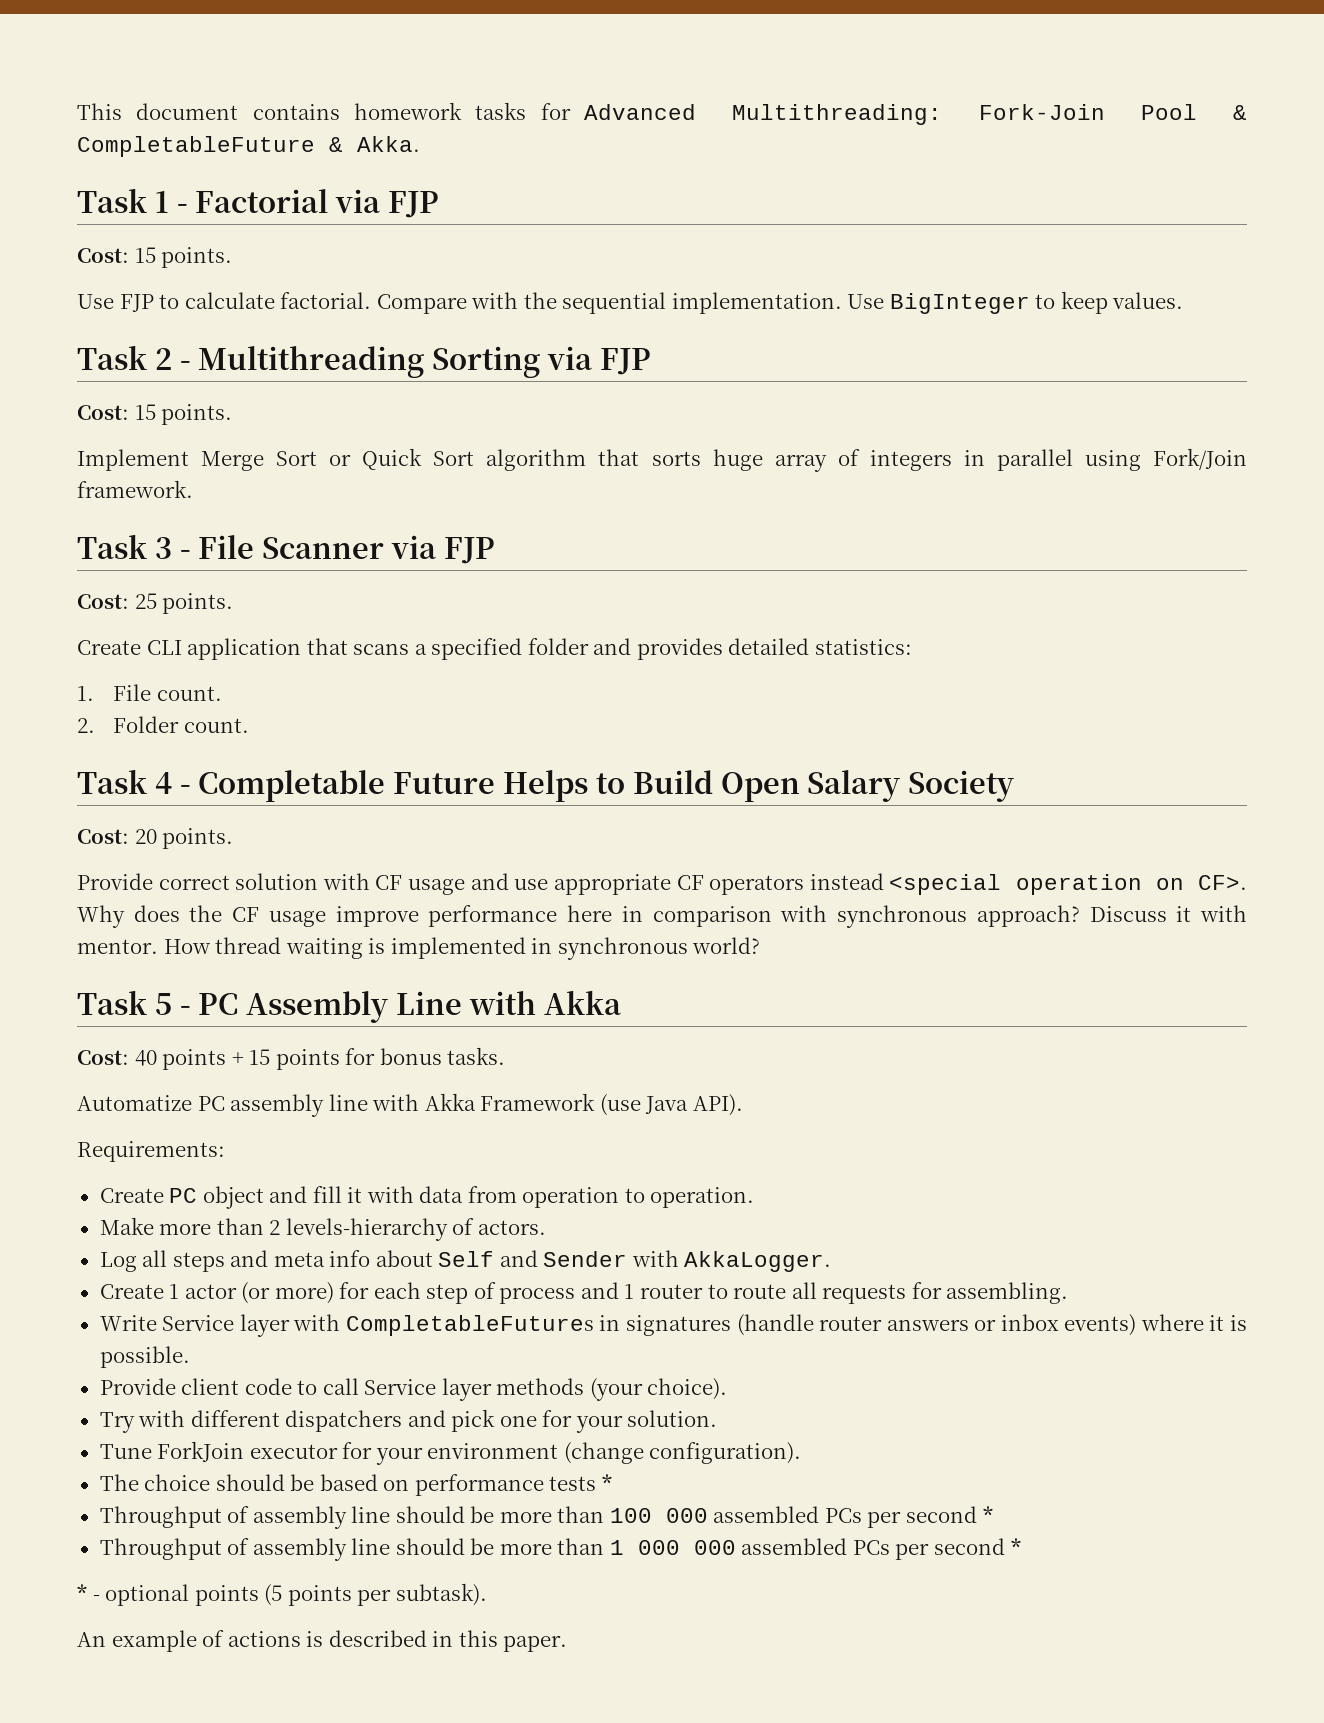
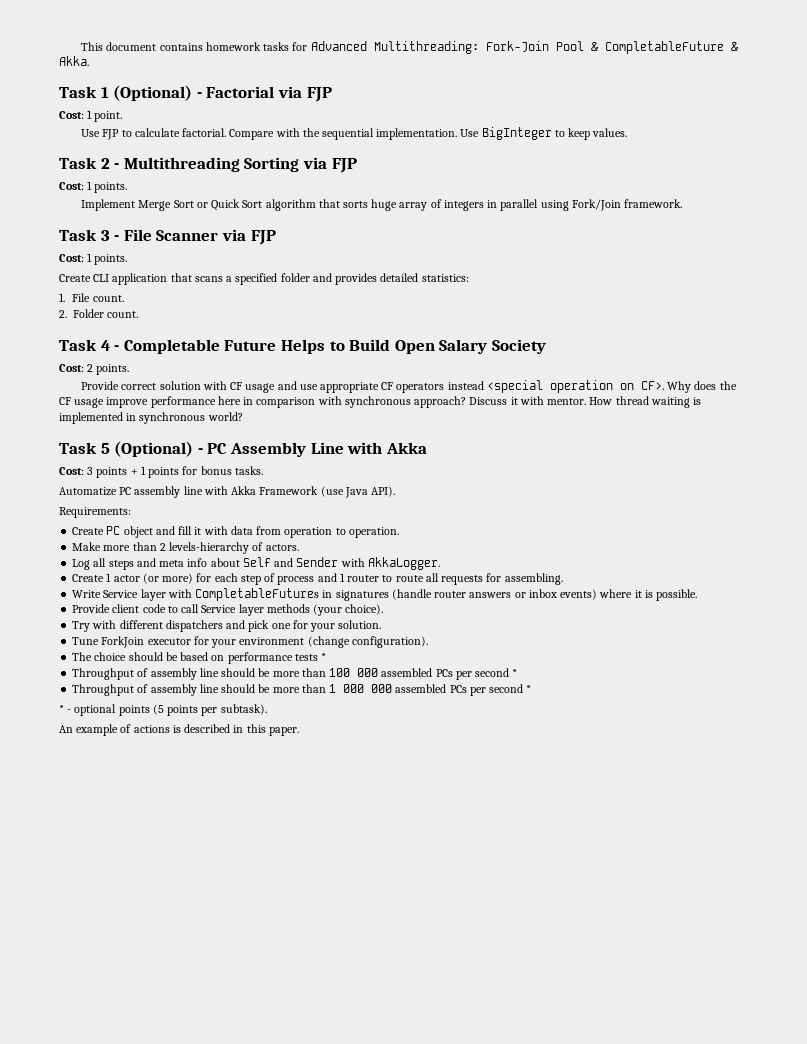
- Task 1 - Factorial via FJP
- Cost: 15 points.
+ Task 1 (Optional) - Factorial via FJP
+ Cost: 1 point.
  Task 2 - Multithreading Sorting via FJP
- Cost: 15 points.
+ Cost: 1 points.
  Task 3 - File Scanner via FJP
- Cost: 25 points.
+ Cost: 1 points.
- Cost: 20 points.
+ Cost: 2 points.
- Task 5 - PC Assembly Line with Akka
+ Task 5 (Optional) - PC Assembly Line with Akka
- Cost: 40 points + 15 points for bonus tasks.
+ Cost: 3 points + 1 points for bonus tasks.

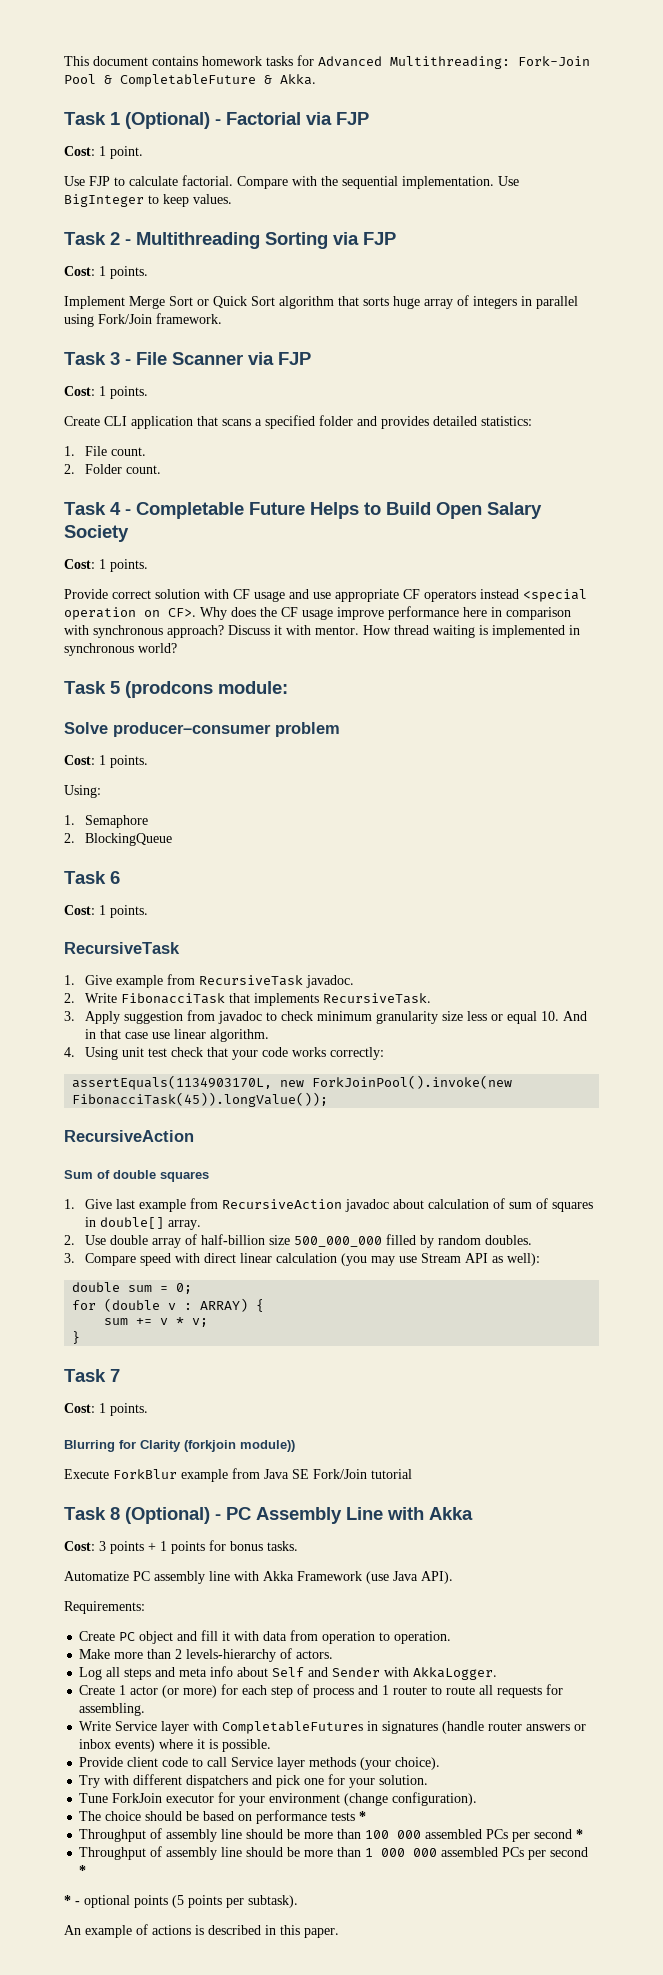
  Task 4 - Completable Future Helps to Build Open Salary Society
- Cost: 2 points.
+ Cost: 1 points.
- Task 5 (Optional) - PC Assembly Line with Akka
+ Task 5 (prodcons module:
+ Solve producer–consumer problem
+ Cost: 1 points.
+ Using:
+ 1. Semaphore
+ 2. BlockingQueue
+ Task 6
+ Cost: 1 points.
+ RecursiveTask
+ 1. Give example from RecursiveTask javadoc.
+ 2. Write FibonacciTask that implements RecursiveTask.
+ 3. Apply suggestion from javadoc to check minimum granularity size less or equal 10. And in that case use linear algorithm.
+ 4. Using unit test check that your code works correctly:
+ assertEquals(1134903170L, new ForkJoinPool().invoke(new FibonacciTask(45)).longValue());
+ RecursiveAction
+ Sum of double squares
+ 1. Give last example from RecursiveAction javadoc about calculation of sum of squares in double[] array.
+ 2. Use double array of half-billion size 500_000_000 filled by random doubles.
+ 3. Compare speed with direct linear calculation (you may use Stream API as well):
+ double sum = 0;
+ for (double v : ARRAY) {
+ sum += v * v;
+ }
+ Task 7
+ Cost: 1 points.
+ Blurring for Clarity (forkjoin module))
+ Execute ForkBlur example from Java SE Fork/Join tutorial
+ Task 8 (Optional) - PC Assembly Line with Akka

